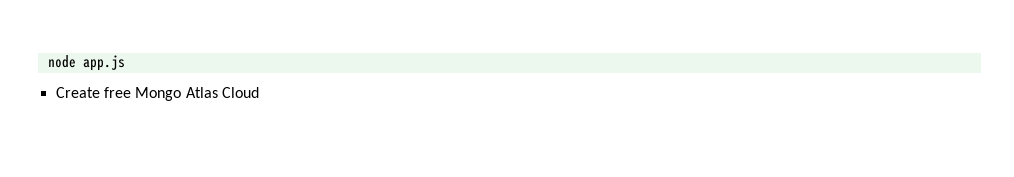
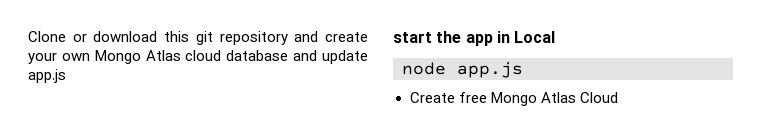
+ Clone or download this git repository and create your own Mongo Atlas cloud database and update app.js
+ start the app in Local

